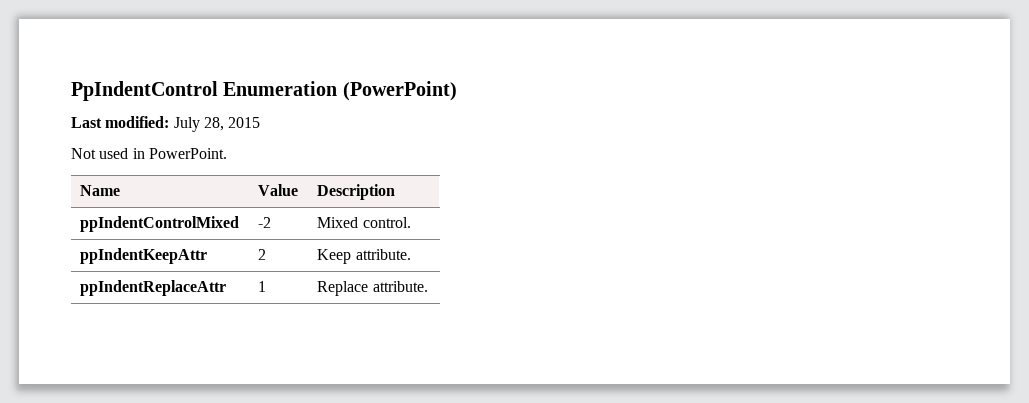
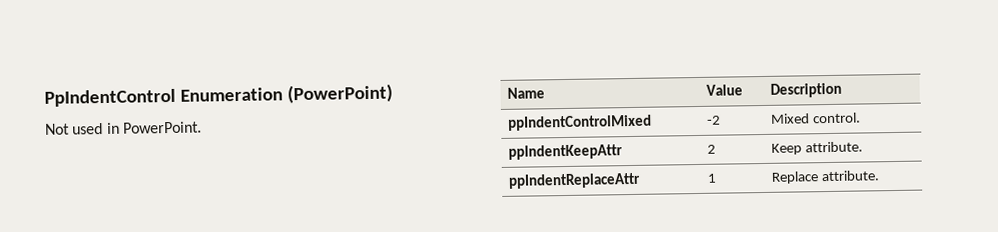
- Last modified: July 28, 2015

